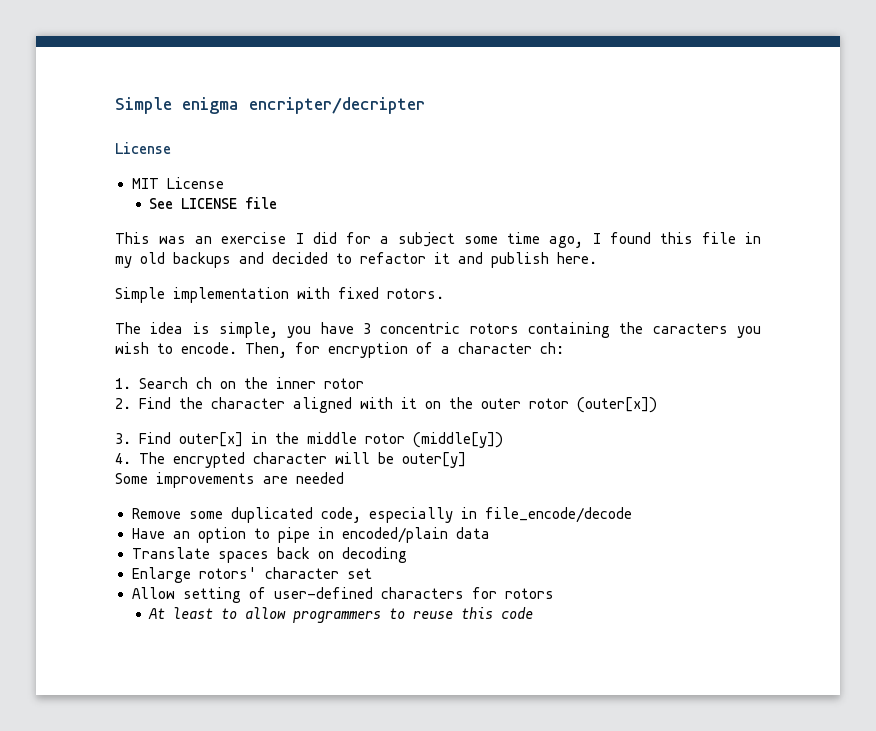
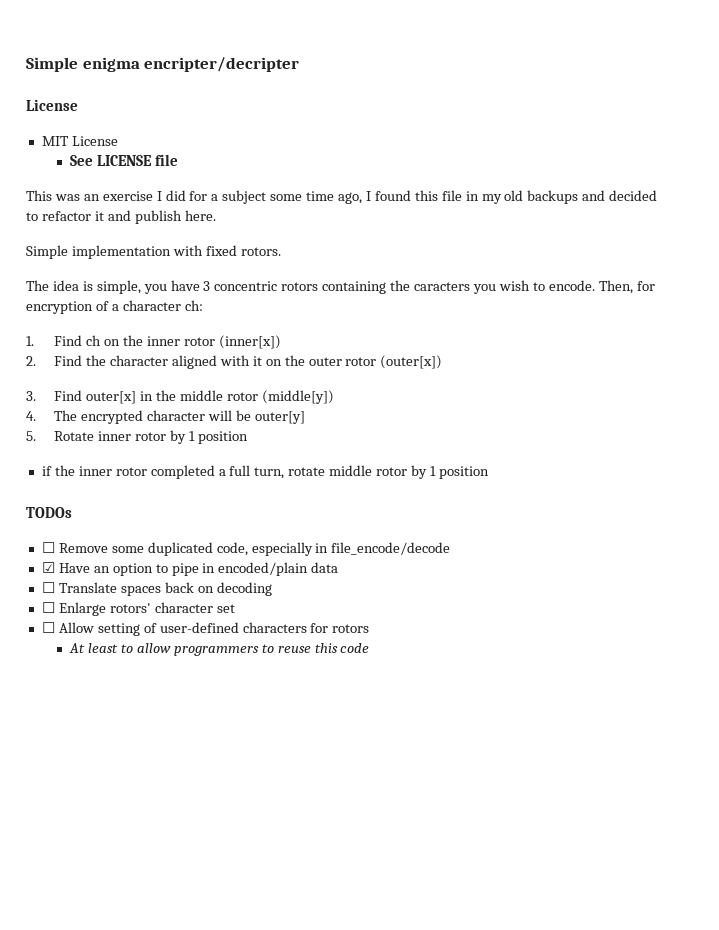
- 1. Search ch on the inner rotor
+ 1. Find ch on the inner rotor (inner[x])
- Some improvements are needed
- Remove some duplicated code, especially in file_encode/decode
+ 5. Rotate inner rotor by 1 position
+ if the inner rotor completed a full turn, rotate middle rotor by 1 position
+ TODOs
+ ☐ Remove some duplicated code, especially in file_encode/decode
- Have an option to pipe in encoded/plain data
+ ☑ Have an option to pipe in encoded/plain data
- Translate spaces back on decoding
+ ☐ Translate spaces back on decoding
- Enlarge rotors' character set
+ ☐ Enlarge rotors' character set
- Allow setting of user-defined characters for rotors
+ ☐ Allow setting of user-defined characters for rotors

